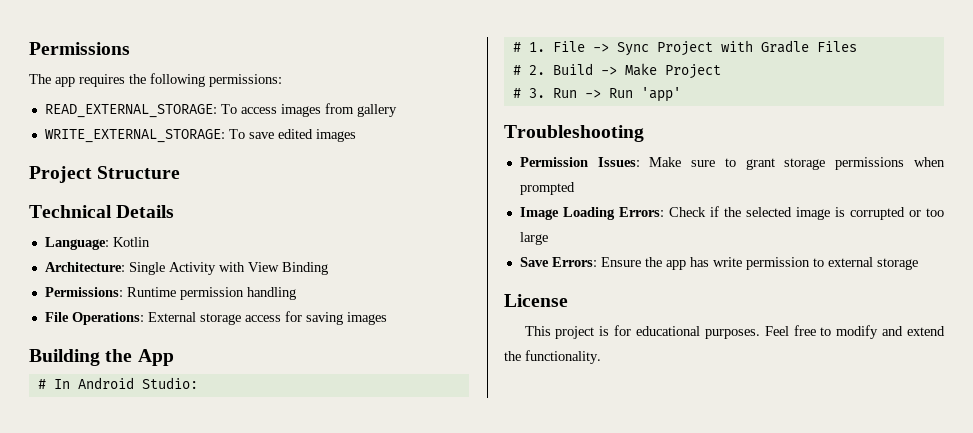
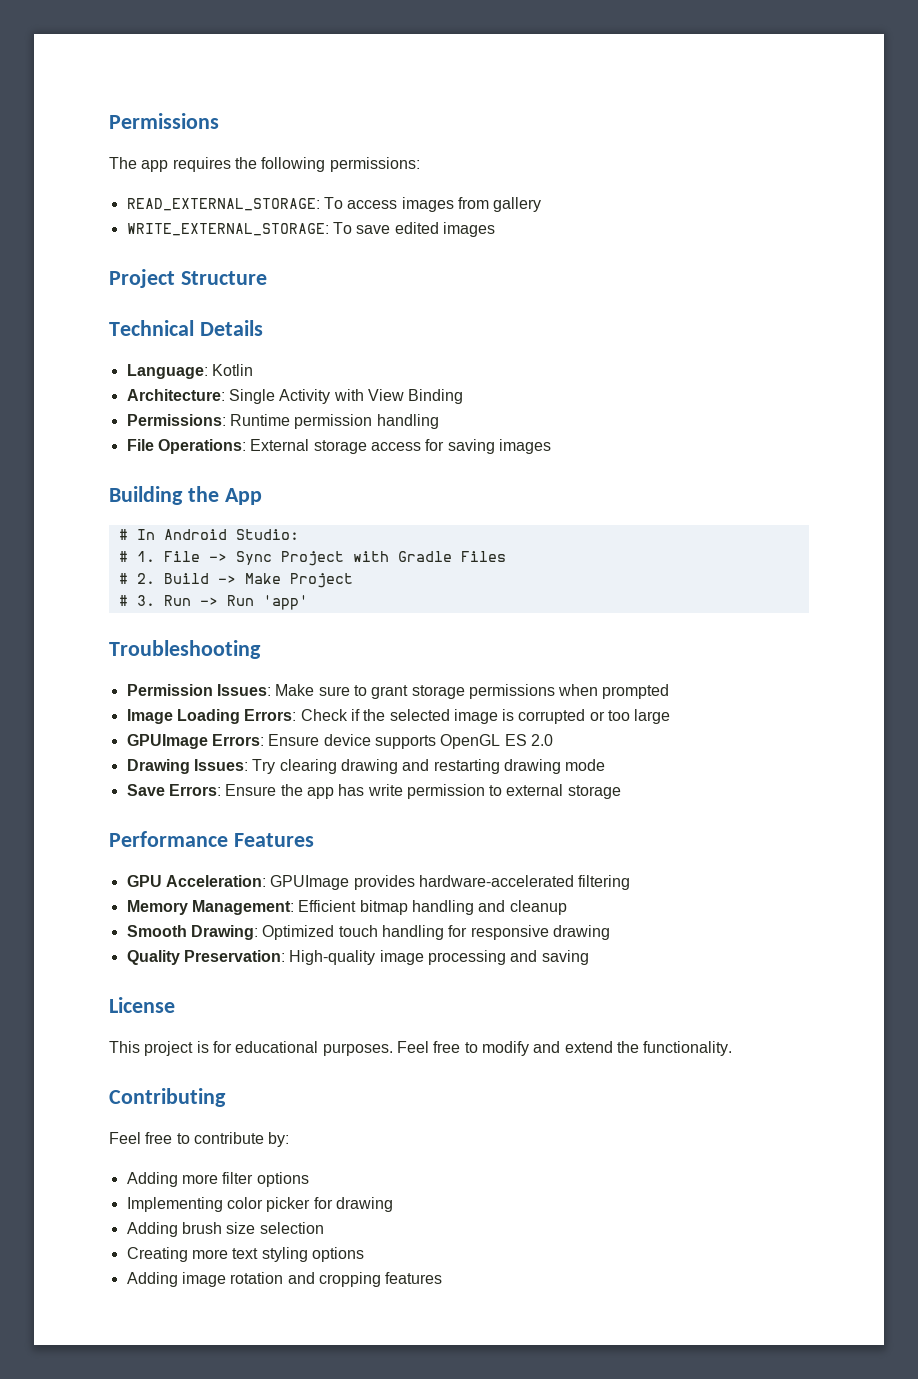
+ GPUImage Errors: Ensure device supports OpenGL ES 2.0
+ Drawing Issues: Try clearing drawing and restarting drawing mode
+ Performance Features
+ GPU Acceleration: GPUImage provides hardware-accelerated filtering
+ Memory Management: Efficient bitmap handling and cleanup
+ Smooth Drawing: Optimized touch handling for responsive drawing
+ Quality Preservation: High-quality image processing and saving
+ Contributing
+ Feel free to contribute by:
+ Adding more filter options
+ Implementing color picker for drawing
+ Adding brush size selection
+ Creating more text styling options
+ Adding image rotation and cropping features

